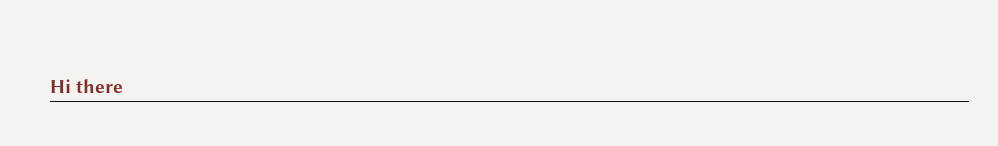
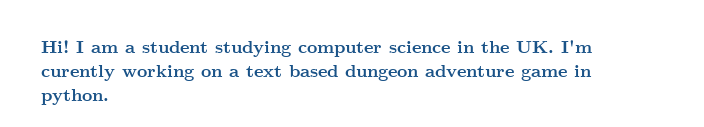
- Hi there
+ Hi! I am a student studying computer science in the UK. I'm curently working on a text based dungeon adventure game in python.

